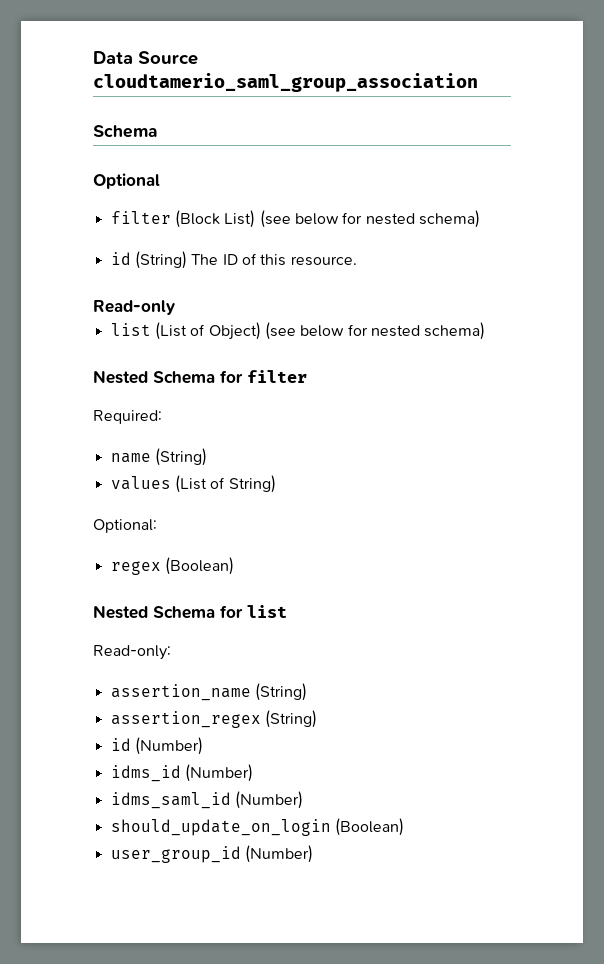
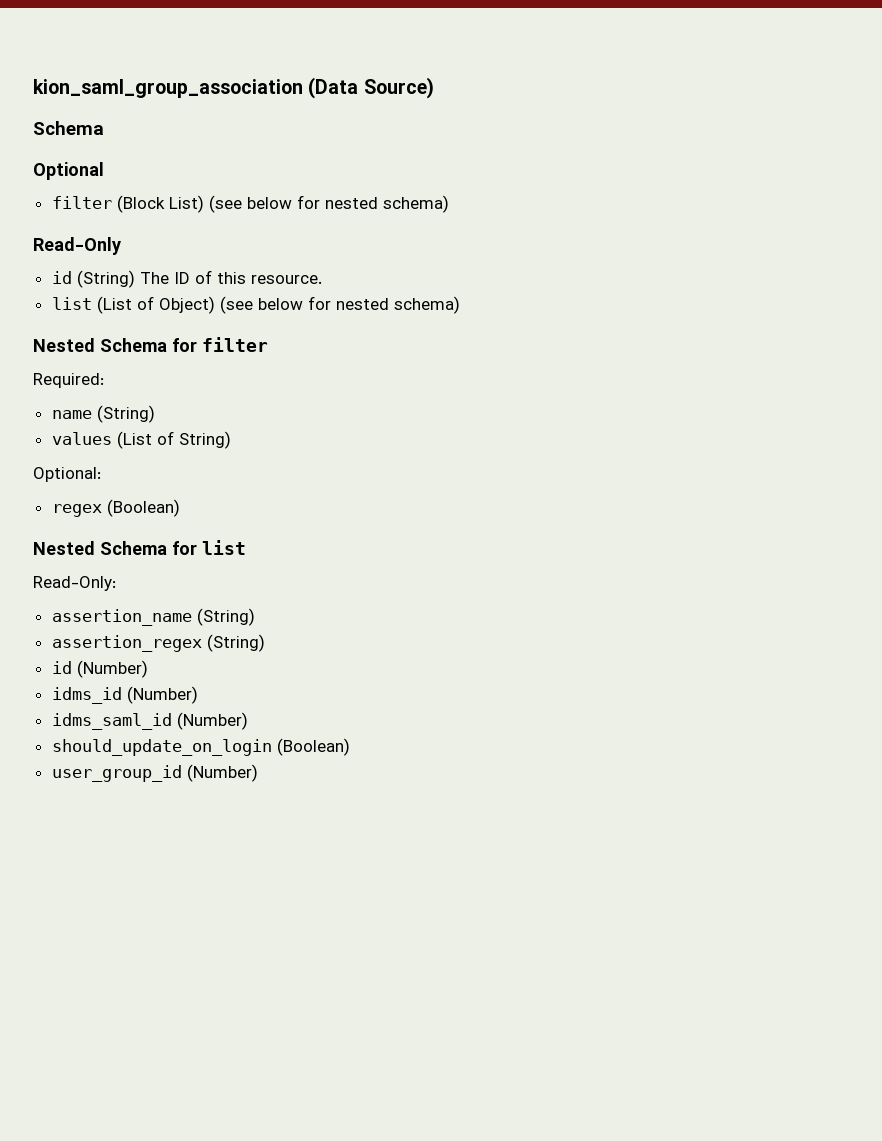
- Data Source cloudtamerio_saml_group_association
+ kion_saml_group_association (Data Source)
+ Read-Only
- Read-only
- Read-only:
+ Read-Only:

